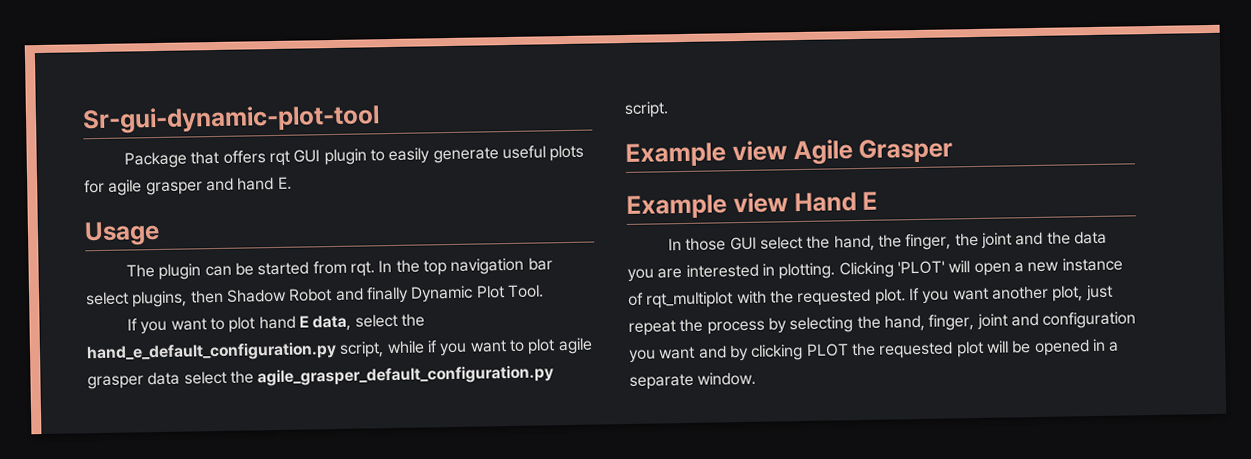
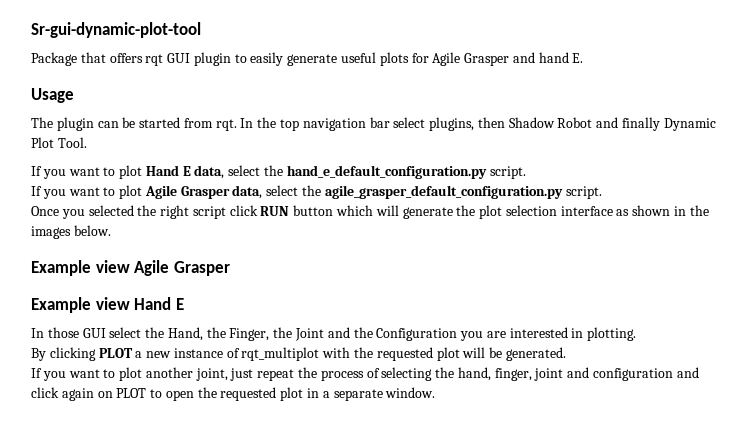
- Package that offers rqt GUI plugin to easily generate useful plots for agile grasper and hand E.
+ Package that offers rqt GUI plugin to easily generate useful plots for Agile Grasper and hand E.
- If you want to plot hand E data, select the hand_e_default_configuration.py script, while if you want to plot agile grasper data select the agile_grasper_default_configuration.py script.
+ If you want to plot Hand E data, select the hand_e_default_configuration.py script.
+ If you want to plot Agile Grasper data, select the agile_grasper_default_configuration.py script.
+ Once you selected the right script click RUN button which will generate the plot selection interface as shown in the images below.
- In those GUI select the hand, the finger, the joint and the data you are interested in plotting. Clicking 'PLOT' will open a new instance of rqt_multiplot with the requested plot. If you want another plot, just repeat the process by selecting the hand, finger, joint and configuration you want and by clicking PLOT the requested plot will be opened in a separate window.
+ In those GUI select the Hand, the Finger, the Joint and the Configuration you are interested in plotting.
+ By clicking PLOT a new instance of rqt_multiplot with the requested plot will be generated.
+ If you want to plot another joint, just repeat the process of selecting the hand, finger, joint and configuration and click again on PLOT to open the requested plot in a separate window.

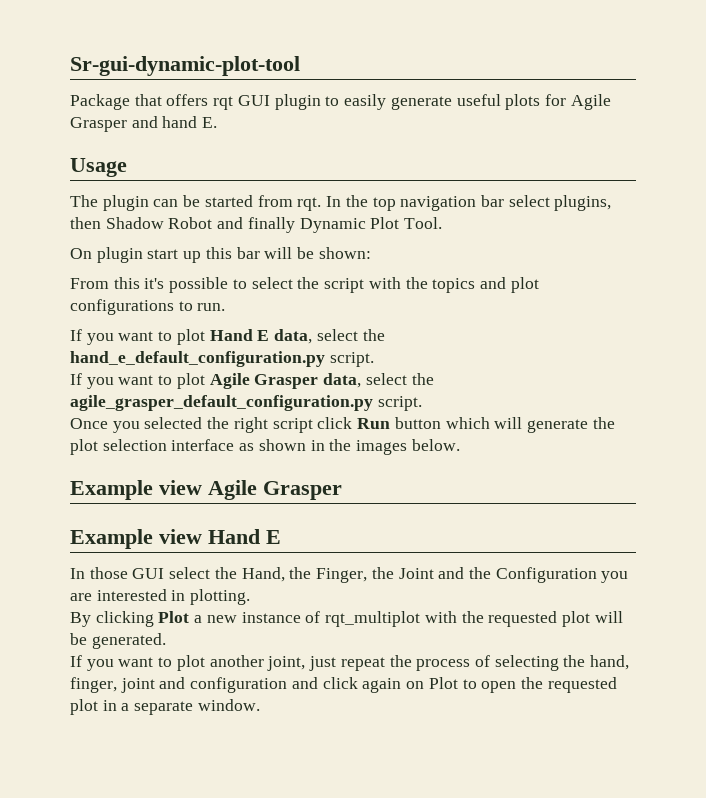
+ On plugin start up this bar will be shown:
+ From this it's possible to select the script with the topics and plot configurations to run.
- Once you selected the right script click RUN button which will generate the plot selection interface as shown in the images below.
+ Once you selected the right script click Run button which will generate the plot selection interface as shown in the images below.
- By clicking PLOT a new instance of rqt_multiplot with the requested plot will be generated.
+ By clicking Plot a new instance of rqt_multiplot with the requested plot will be generated.
- If you want to plot another joint, just repeat the process of selecting the hand, finger, joint and configuration and click again on PLOT to open the requested plot in a separate window.
+ If you want to plot another joint, just repeat the process of selecting the hand, finger, joint and configuration and click again on Plot to open the requested plot in a separate window.

